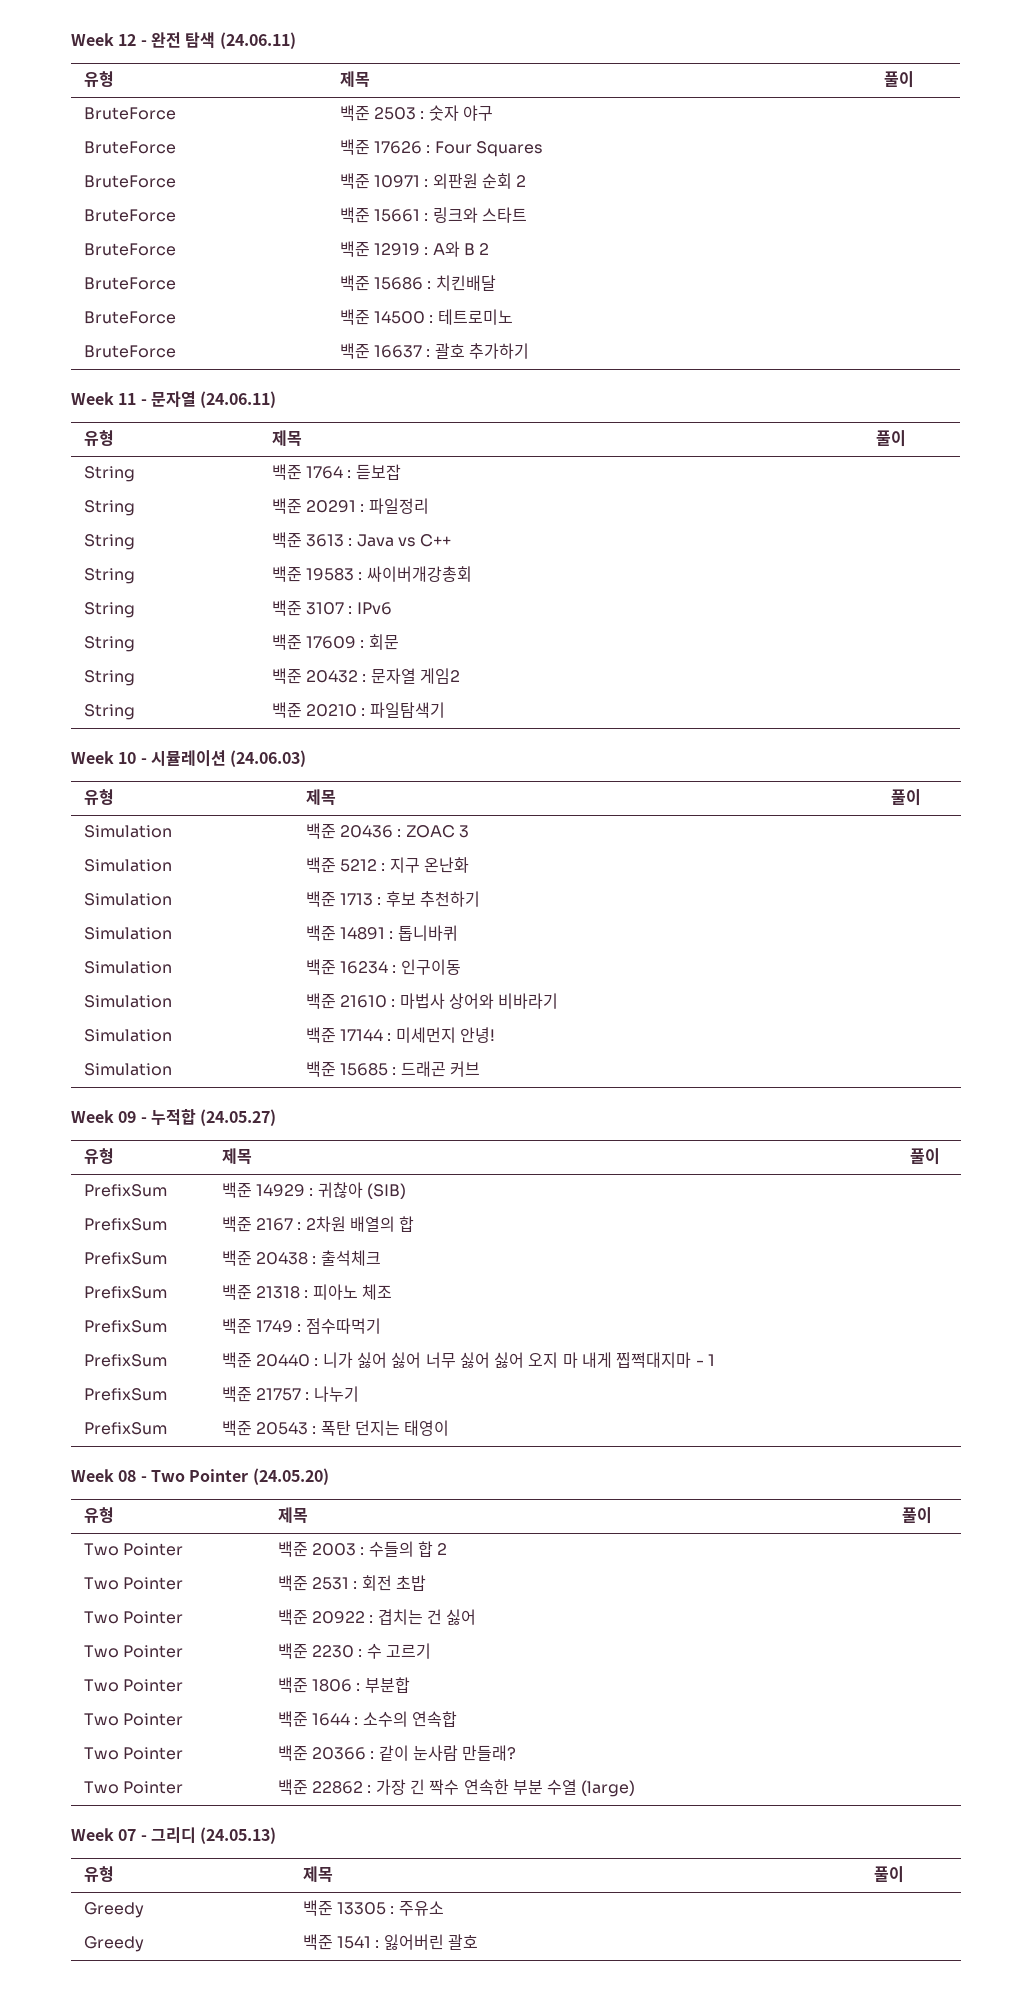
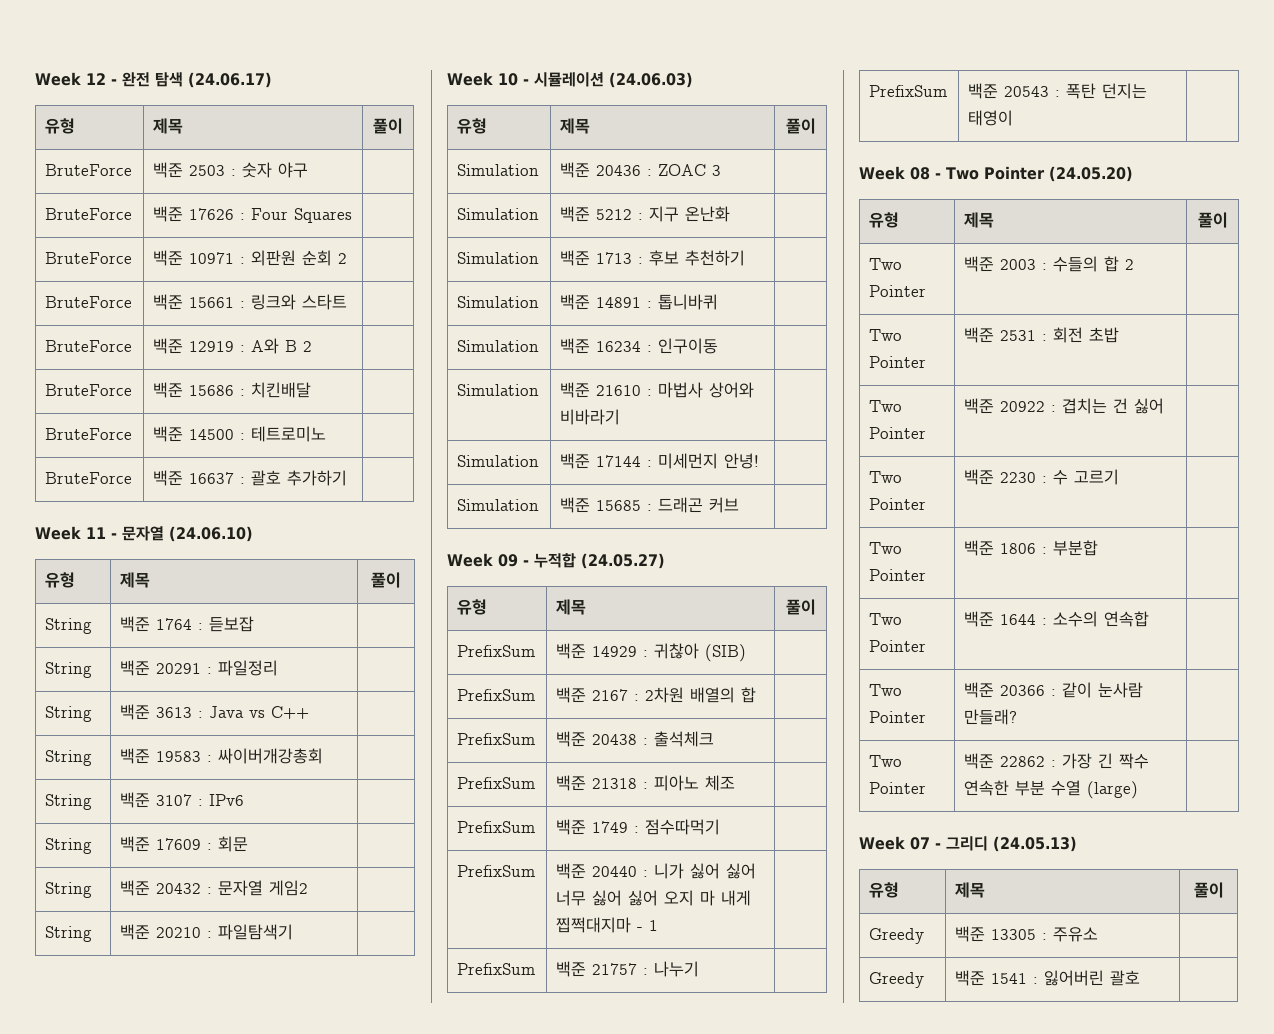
- Week 12 - 완전 탐색 (24.06.11)
+ Week 12 - 완전 탐색 (24.06.17)
- Week 11 - 문자열 (24.06.11)
+ Week 11 - 문자열 (24.06.10)

